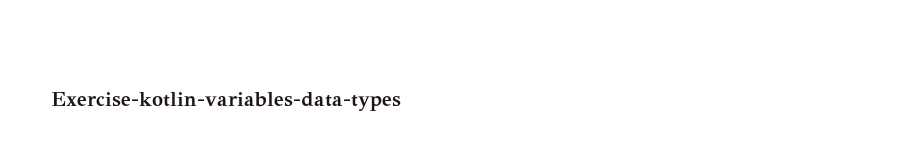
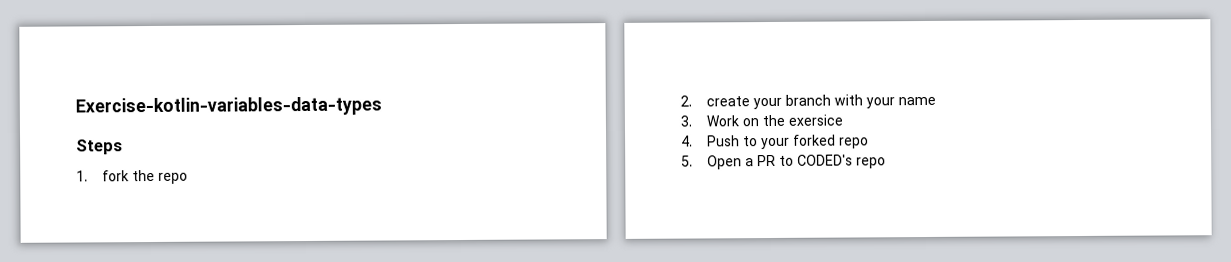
+ Steps
+ 1. fork the repo
+ 2. create your branch with your name
+ 3. Work on the exersice
+ 4. Push to your forked repo
+ 5. Open a PR to CODED's repo

